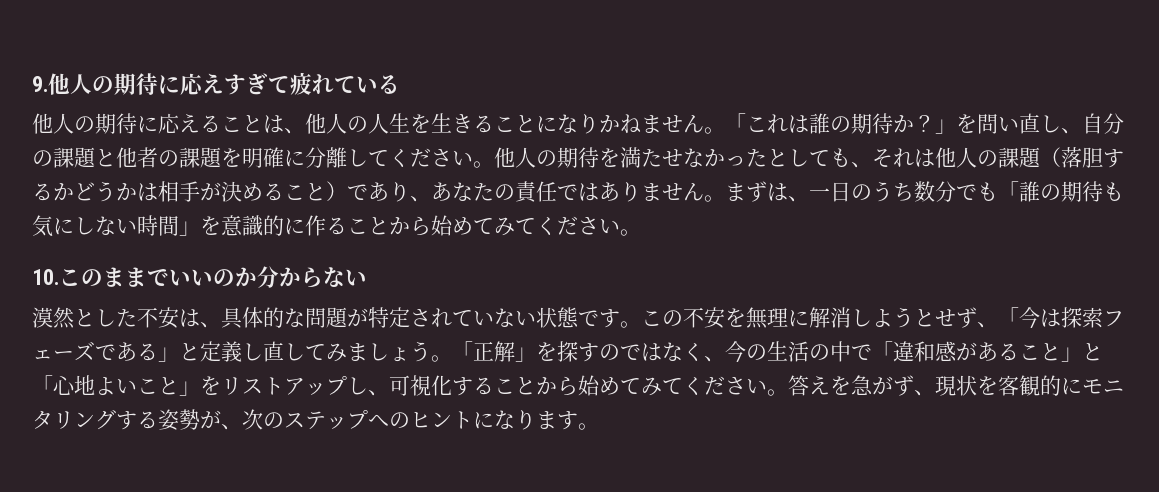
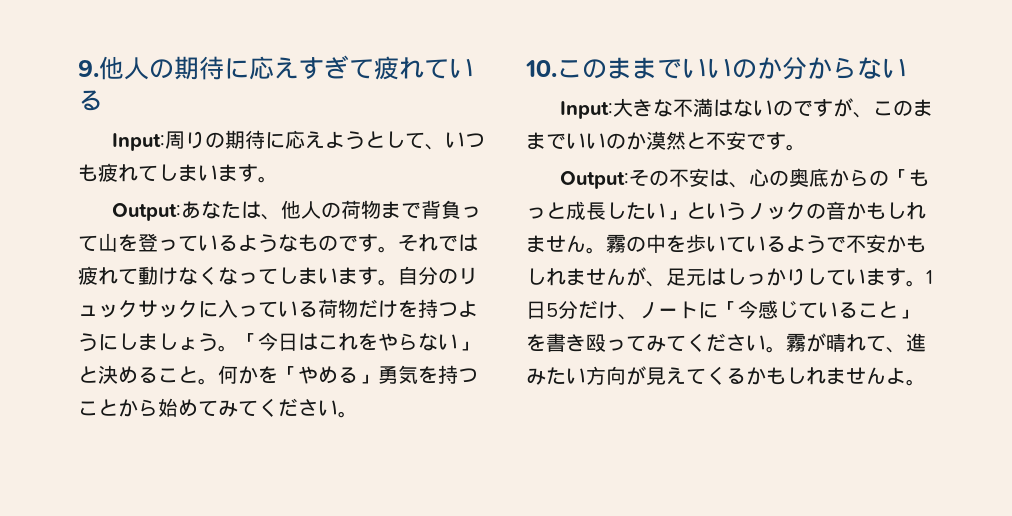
- 他人の期待に応えることは、他人の人生を生きることになりかねません。「これは誰の期待か？」を問い直し、自分の課題と他者の課題を明確に分離してください。他人の期待を満たせなかったとしても、それは他人の課題（落胆するかどうかは相手が決めること）であり、あなたの責任ではありません。まずは、一日のうち数分でも「誰の期待も気にしない時間」を意識的に作ることから始めてみてください。
+ Input:周りの期待に応えようとして、いつも疲れてしまいます。
+ Output:あなたは、他人の荷物まで背負って山を登っているようなものです。それでは疲れて動けなくなってしまいます。自分のリュックサックに入っている荷物だけを持つようにしましょう。「今日はこれをやらない」と決めること。何かを「やめる」勇気を持つことから始めてみてください。
- 漠然とした不安は、具体的な問題が特定されていない状態です。この不安を無理に解消しようとせず、「今は探索フェーズである」と定義し直してみましょう。「正解」を探すのではなく、今の生活の中で「違和感があること」と「心地よいこと」をリストアップし、可視化することから始めてみてください。答えを急がず、現状を客観的にモニタリングする姿勢が、次のステップへのヒントになります。
+ Input:大きな不満はないのですが、このままでいいのか漠然と不安です。
+ Output:その不安は、心の奥底からの「もっと成長したい」というノックの音かもしれません。霧の中を歩いているようで不安かもしれませんが、足元はしっかりしています。1日5分だけ、ノートに「今感じていること」を書き殴ってみてください。霧が晴れて、進みたい方向が見えてくるかもしれませんよ。

